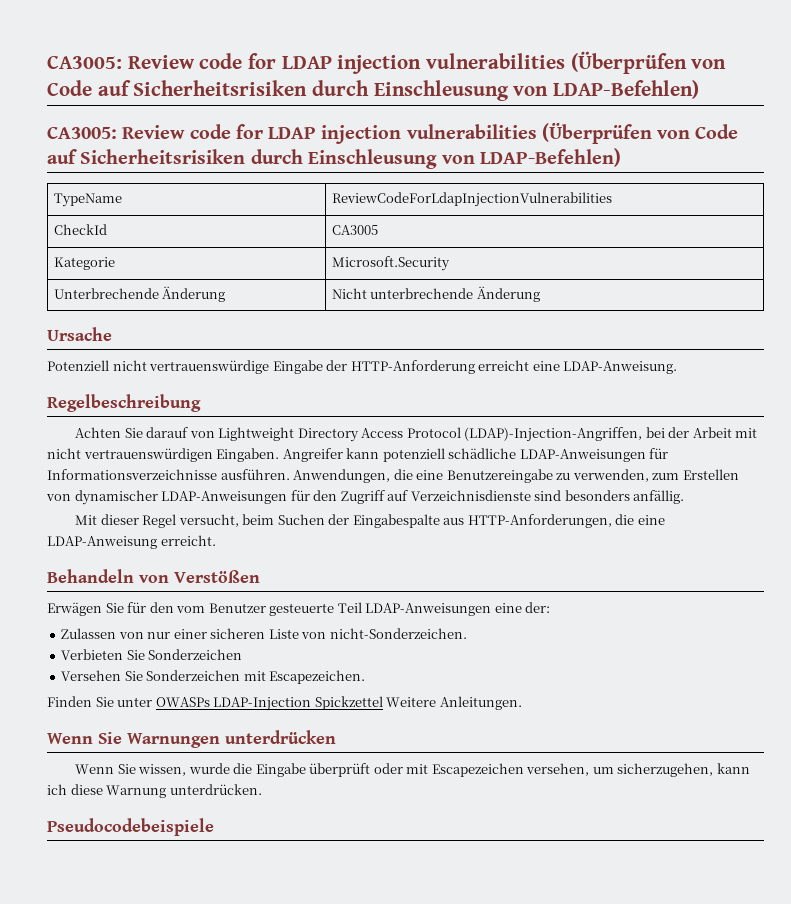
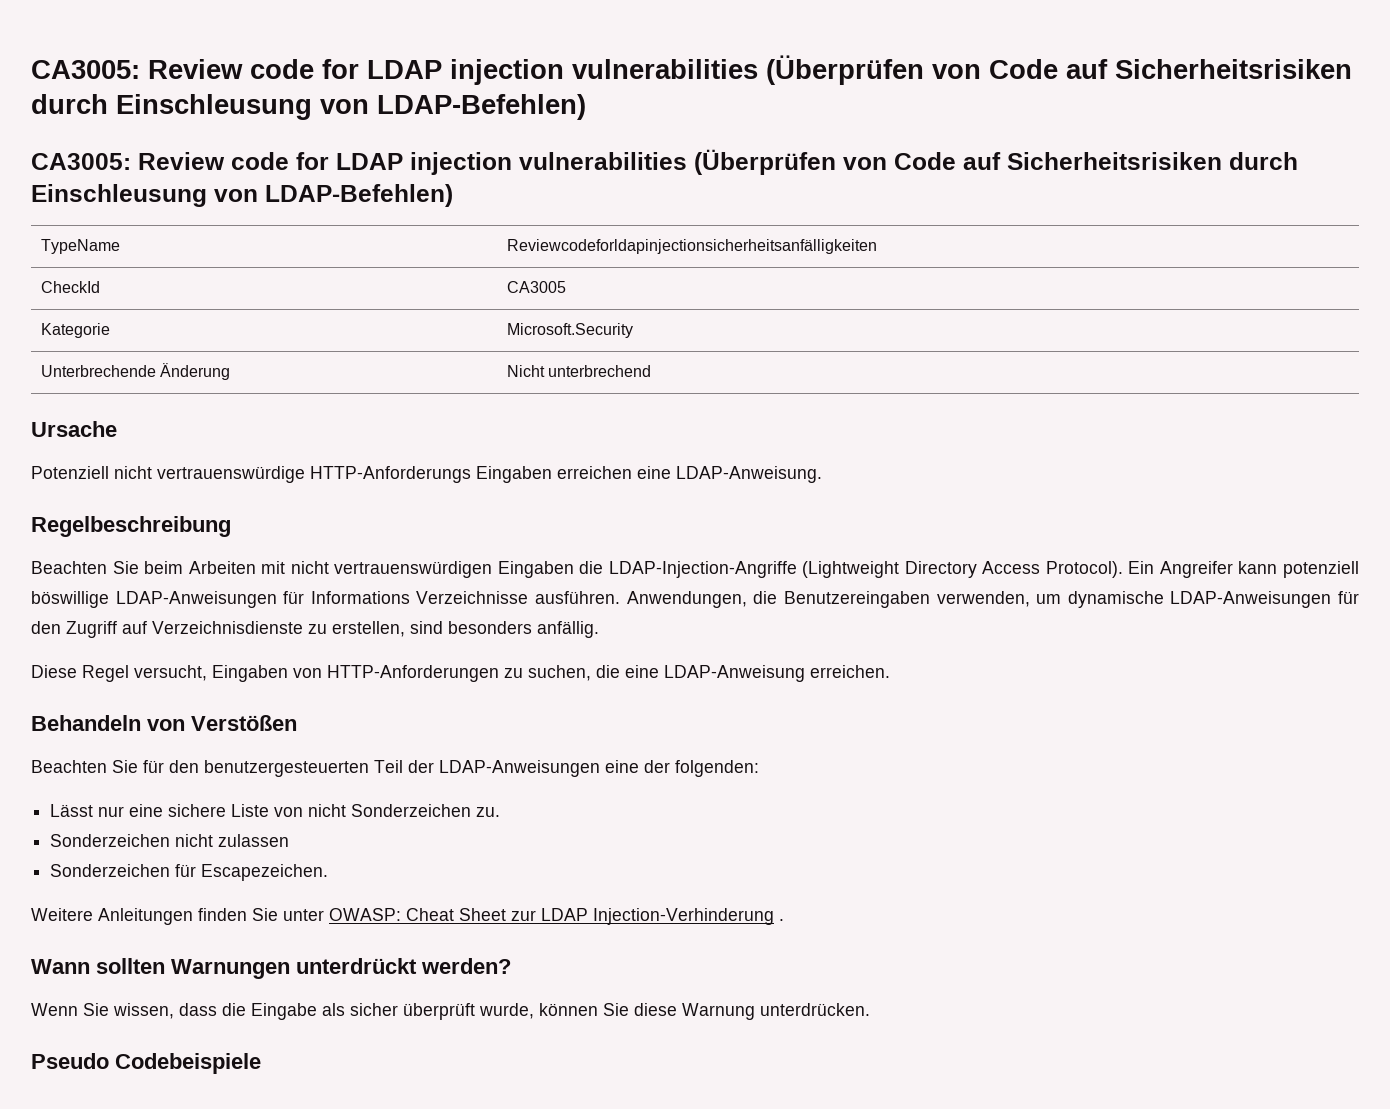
- TypeName | ReviewCodeForLdapInjectionVulnerabilities
+ TypeName | Reviewcodeforldapinjectionsicherheitsanfälligkeiten
- Unterbrechende Änderung | Nicht unterbrechende Änderung
+ Unterbrechende Änderung | Nicht unterbrechend
- Potenziell nicht vertrauenswürdige Eingabe der HTTP-Anforderung erreicht eine LDAP-Anweisung.
+ Potenziell nicht vertrauenswürdige HTTP-Anforderungs Eingaben erreichen eine LDAP-Anweisung.
- Achten Sie darauf von Lightweight Directory Access Protocol (LDAP)-Injection-Angriffen, bei der Arbeit mit nicht vertrauenswürdigen Eingaben. Angreifer kann potenziell schädliche LDAP-Anweisungen für Informationsverzeichnisse ausführen.
+ Beachten Sie beim Arbeiten mit nicht vertrauenswürdigen Eingaben die LDAP-Injection-Angriffe (Lightweight Directory Access Protocol). Ein Angreifer kann potenziell böswillige LDAP-Anweisungen für Informations Verzeichnisse ausführen.
- Anwendungen, die eine Benutzereingabe zu verwenden, zum Erstellen von dynamischer LDAP-Anweisungen für den Zugriff auf Verzeichnisdienste sind besonders anfällig.
+ Anwendungen, die Benutzereingaben verwenden, um dynamische LDAP-Anweisungen für den Zugriff auf Verzeichnisdienste zu erstellen, sind besonders anfällig.
- Mit dieser Regel versucht, beim Suchen der Eingabespalte aus HTTP-Anforderungen, die eine LDAP-Anweisung erreicht.
+ Diese Regel versucht, Eingaben von HTTP-Anforderungen zu suchen, die eine LDAP-Anweisung erreichen.
- Erwägen Sie für den vom Benutzer gesteuerte Teil LDAP-Anweisungen eine der:
- Zulassen von nur einer sicheren Liste von nicht-Sonderzeichen.
- Verbieten Sie Sonderzeichen
- Versehen Sie Sonderzeichen mit Escapezeichen.
- Finden Sie unter OWASPs LDAP-Injection Spickzettel Weitere Anleitungen.
- Wenn Sie Warnungen unterdrücken
+ Beachten Sie für den benutzergesteuerten Teil der LDAP-Anweisungen eine der folgenden:
+ Lässt nur eine sichere Liste von nicht Sonderzeichen zu.
+ Sonderzeichen nicht zulassen
+ Sonderzeichen für Escapezeichen.
+ Weitere Anleitungen finden Sie unter OWASP: Cheat Sheet zur LDAP Injection-Verhinderung .
+ Wann sollten Warnungen unterdrückt werden?
- Wenn Sie wissen, wurde die Eingabe überprüft oder mit Escapezeichen versehen, um sicherzugehen, kann ich diese Warnung unterdrücken.
+ Wenn Sie wissen, dass die Eingabe als sicher überprüft wurde, können Sie diese Warnung unterdrücken.
- Pseudocodebeispiele
+ Pseudo Codebeispiele

